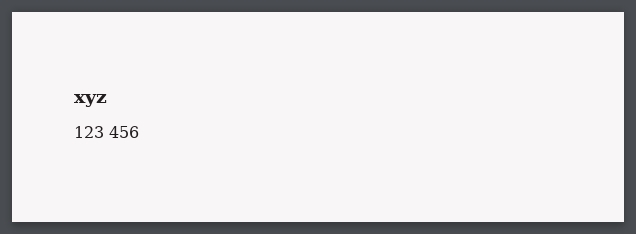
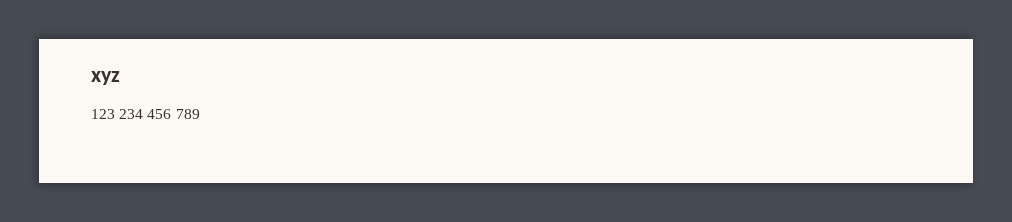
- 123 456
+ 123 234 456 789

